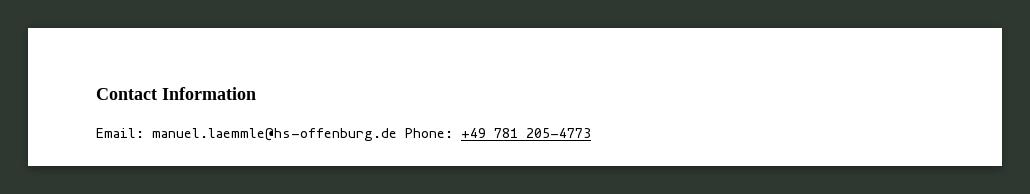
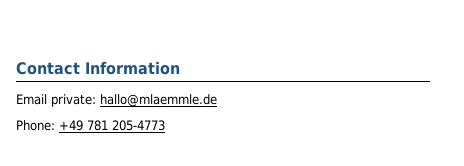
- Email: manuel.laemmle@hs-offenburg.de Phone: +49 781 205-4773
+ Email private: hallo@mlaemmle.de
+ Phone: +49 781 205-4773

